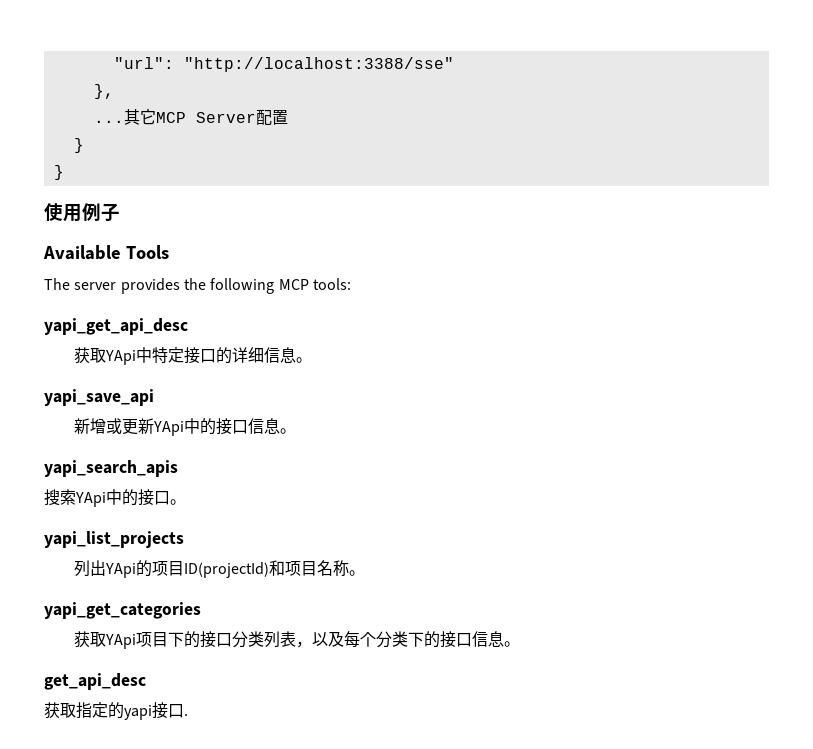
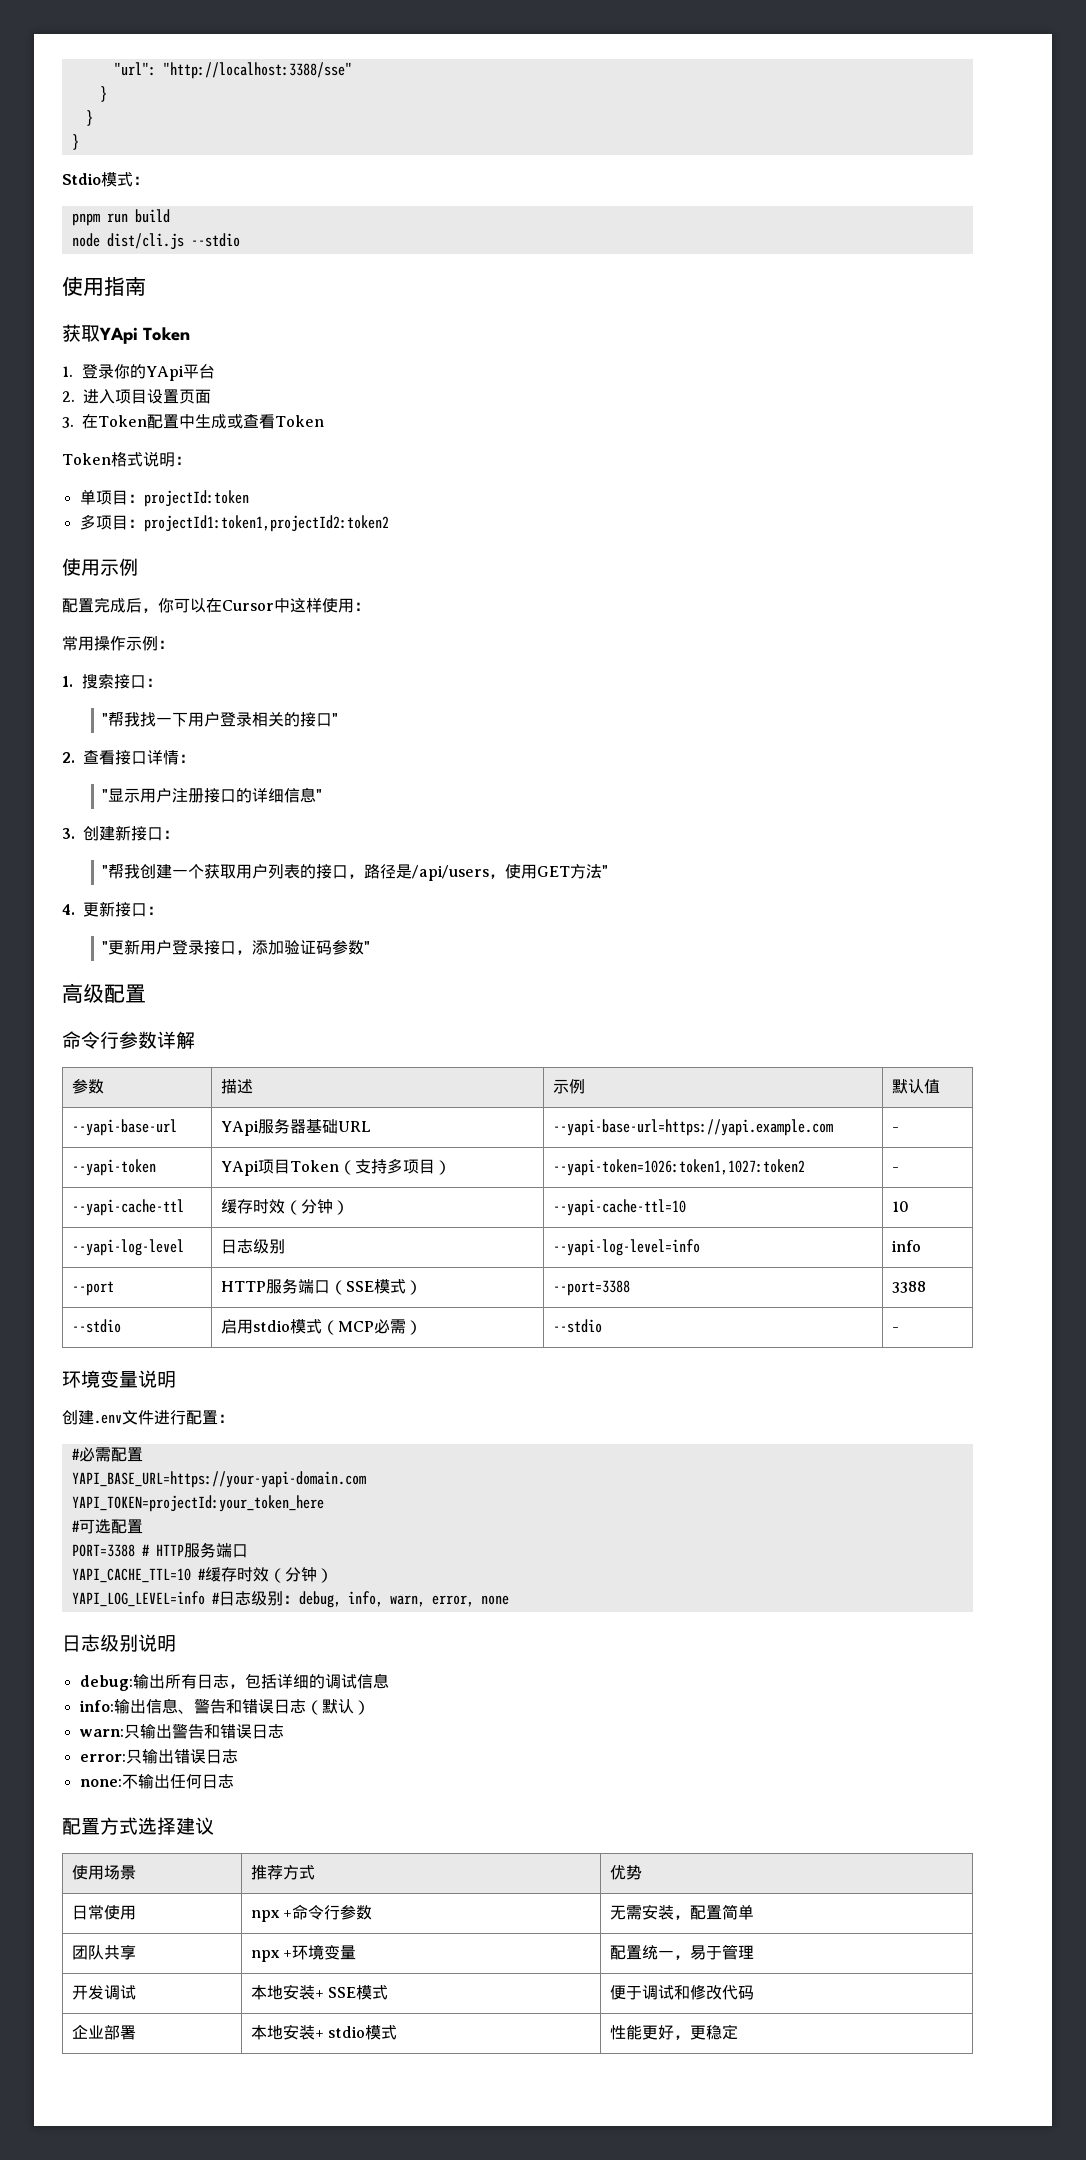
  "url": "http://localhost:3388/sse"
- },
- ...其它MCP Server配置
  }
  }
- 使用例子
- Available Tools
- The server provides the following MCP tools:
- yapi_get_api_desc
- 获取YApi中特定接口的详细信息。
- yapi_save_api
- 新增或更新YApi中的接口信息。
- yapi_search_apis
- 搜索YApi中的接口。
- yapi_list_projects
- 列出YApi的项目ID(projectId)和项目名称。
- yapi_get_categories
- 获取YApi项目下的接口分类列表，以及每个分类下的接口信息。
- get_api_desc
- 获取指定的yapi接口.
+ }
+ Stdio模式：
+ pnpm run build
+ node dist/cli.js --stdio
+ 使用指南
+ 获取YApi Token
+ 1.登录你的YApi平台
+ 2.进入项目设置页面
+ 3.在Token配置中生成或查看Token
+ Token格式说明：
+ 单项目：projectId:token
+ 多项目：projectId1:token1,projectId2:token2
+ 使用示例
+ 配置完成后，你可以在Cursor中这样使用：
+ 常用操作示例：
+ 1.搜索接口：
+ "帮我找一下用户登录相关的接口"
+ 2.查看接口详情：
+ "显示用户注册接口的详细信息"
+ 3.创建新接口：
+ "帮我创建一个获取用户列表的接口，路径是/api/users，使用GET方法"
+ 4.更新接口：
+ "更新用户登录接口，添加验证码参数"
+ 高级配置
+ 命令行参数详解
+ 参数 | 描述 | 示例 | 默认值
+ --yapi-base-url | YApi服务器基础URL | --yapi-base-url=https://yapi.example.com | -
+ --yapi-token | YApi项目Token（支持多项目） | --yapi-token=1026:token1,1027:token2 | -
+ --yapi-cache-ttl | 缓存时效（分钟） | --yapi-cache-ttl=10 | 10
+ --yapi-log-level | 日志级别 | --yapi-log-level=info | info
+ --port | HTTP服务端口（SSE模式） | --port=3388 | 3388
+ --stdio | 启用stdio模式（MCP必需） | --stdio | -
+ 环境变量说明
+ 创建.env文件进行配置：
+ #必需配置
+ YAPI_BASE_URL=https://your-yapi-domain.com
+ YAPI_TOKEN=projectId:your_token_here
+ #可选配置
+ PORT=3388 # HTTP服务端口
+ YAPI_CACHE_TTL=10 #缓存时效（分钟）
+ YAPI_LOG_LEVEL=info #日志级别：debug, info, warn, error, none
+ 日志级别说明
+ debug:输出所有日志，包括详细的调试信息
+ info:输出信息、警告和错误日志（默认）
+ warn:只输出警告和错误日志
+ error:只输出错误日志
+ none:不输出任何日志
+ 配置方式选择建议
+ 使用场景 | 推荐方式 | 优势
+ 日常使用 | npx +命令行参数 | 无需安装，配置简单
+ 团队共享 | npx +环境变量 | 配置统一，易于管理
+ 开发调试 | 本地安装+ SSE模式 | 便于调试和修改代码
+ 企业部署 | 本地安装+ stdio模式 | 性能更好，更稳定

